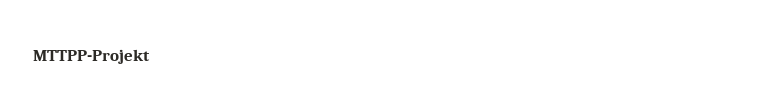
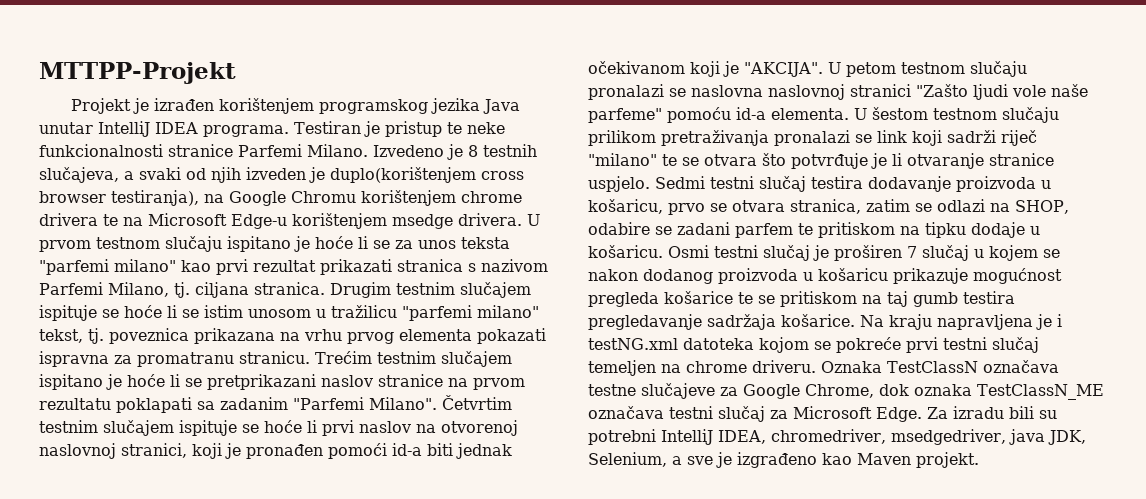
+ Projekt je izrađen korištenjem programskog jezika Java unutar IntelliJ IDEA programa. Testiran je pristup te neke funkcionalnosti stranice Parfemi Milano. Izvedeno je 8 testnih slučajeva, a svaki od njih izveden je duplo(korištenjem cross browser testiranja), na Google Chromu korištenjem chrome drivera te na Microsoft Edge-u korištenjem msedge drivera. U prvom testnom slučaju ispitano je hoće li se za unos teksta "parfemi milano" kao prvi rezultat prikazati stranica s nazivom Parfemi Milano, tj. ciljana stranica. Drugim testnim slučajem ispituje se hoće li se istim unosom u tražilicu "parfemi milano" tekst, tj. poveznica prikazana na vrhu prvog elementa pokazati ispravna za promatranu stranicu. Trećim testnim slučajem ispitano je hoće li se pretprikazani naslov stranice na prvom rezultatu poklapati sa zadanim "Parfemi Milano". Četvrtim testnim slučajem ispituje se hoće li prvi naslov na otvorenoj naslovnoj stranici, koji je pronađen pomoći id-a biti jednak očekivanom koji je "AKCIJA". U petom testnom slučaju pronalazi se naslovna naslovnoj stranici "Zašto ljudi vole naše parfeme" pomoću id-a elementa. U šestom testnom slučaju prilikom pretraživanja pronalazi se link koji sadrži riječ "milano" te se otvara što potvrđuje je li otvaranje stranice uspjelo. Sedmi testni slučaj testira dodavanje proizvoda u košaricu, prvo se otvara stranica, zatim se odlazi na SHOP, odabire se zadani parfem te pritiskom na tipku dodaje u košaricu. Osmi testni slučaj je proširen 7 slučaj u kojem se nakon dodanog proizvoda u košaricu prikazuje mogućnost pregleda košarice te se pritiskom na taj gumb testira pregledavanje sadržaja košarice. Na kraju napravljena je i testNG.xml datoteka kojom se pokreće prvi testni slučaj temeljen na chrome driveru. Oznaka TestClassN označava testne slučajeve za Google Chrome, dok oznaka TestClassN_ME označava testni slučaj za Microsoft Edge. Za izradu bili su potrebni IntelliJ IDEA, chromedriver, msedgedriver, java JDK, Selenium, a sve je izgrađeno kao Maven projekt.

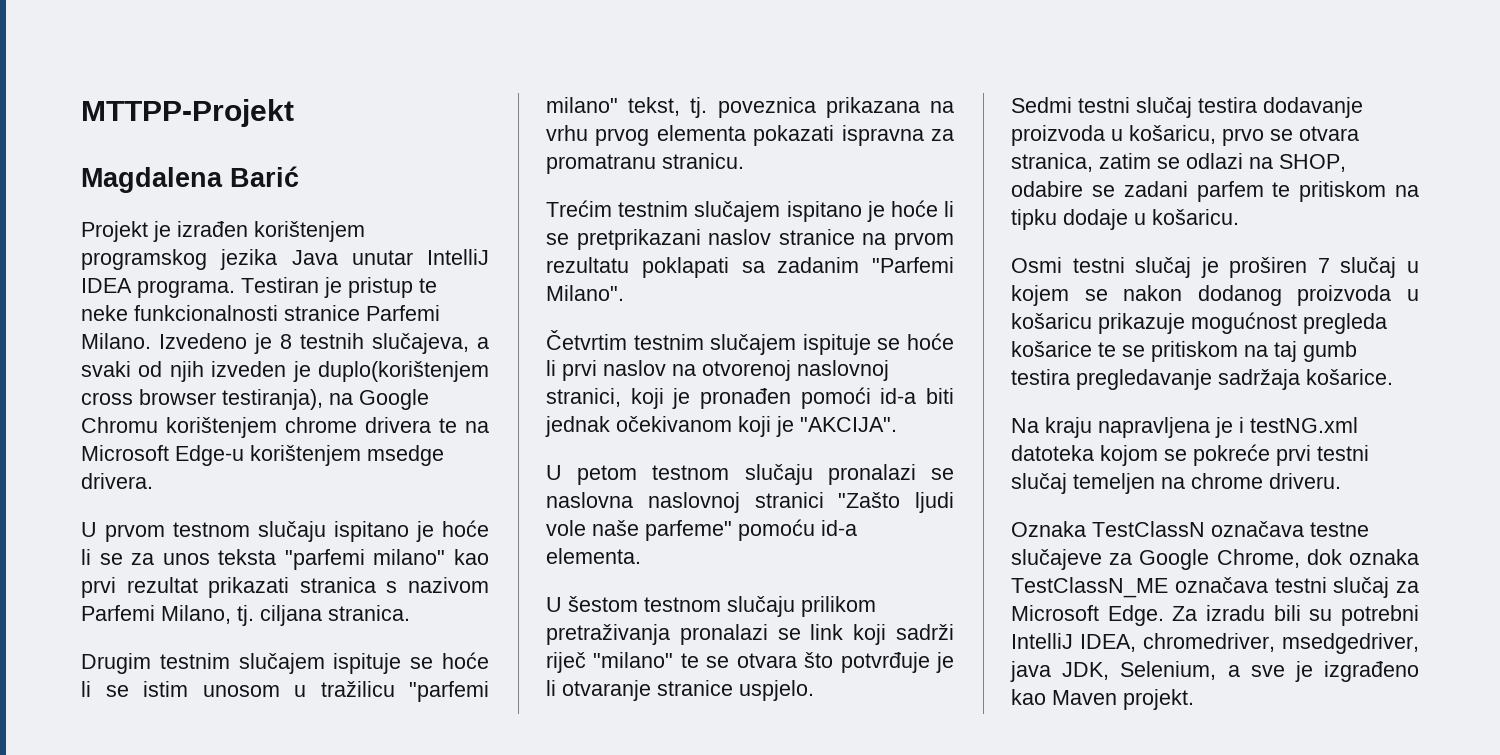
+ Magdalena Barić
- Izvedeno je 8 testnih slučajeva, a svaki od njih izveden je duplo(korištenjem cross browser testiranja), na Google Chromu korištenjem chrome drivera te na Microsoft Edge-u korištenjem msedge drivera. U prvom testnom slučaju ispitano je hoće li se za unos teksta "parfemi milano" kao prvi rezultat prikazati stranica s nazivom Parfemi Milano, tj. ciljana stranica. Drugim testnim slučajem ispituje se hoće li se istim unosom u tražilicu "parfemi milano" tekst, tj. poveznica prikazana na vrhu prvog elementa pokazati ispravna za promatranu stranicu. Trećim testnim slučajem ispitano je hoće li se pretprikazani naslov stranice na prvom rezultatu poklapati sa zadanim "Parfemi Milano". Četvrtim testnim slučajem ispituje se hoće li prvi naslov na otvorenoj naslovnoj stranici, koji je pronađen pomoći id-a biti jednak očekivanom koji je "AKCIJA". U petom testnom slučaju pronalazi se naslovna naslovnoj stranici "Zašto ljudi vole naše parfeme" pomoću id-a elementa. U šestom testnom slučaju prilikom pretraživanja pronalazi se link koji sadrži riječ "milano" te se otvara što potvrđuje je li otvaranje stranice uspjelo. Sedmi testni slučaj testira dodavanje proizvoda u košaricu, prvo se otvara stranica, zatim se odlazi na SHOP, odabire se zadani parfem te pritiskom na tipku dodaje u košaricu. Osmi testni slučaj je proširen 7 slučaj u kojem se nakon dodanog proizvoda u košaricu prikazuje mogućnost pregleda košarice te se pritiskom na taj gumb testira pregledavanje sadržaja košarice. Na kraju napravljena je i testNG.xml datoteka kojom se pokreće prvi testni slučaj temeljen na chrome driveru. Oznaka TestClassN označava testne slučajeve za Google Chrome, dok oznaka TestClassN_ME označava testni slučaj za Microsoft Edge.
+ Izvedeno je 8 testnih slučajeva, a svaki od njih izveden je duplo(korištenjem cross browser testiranja), na Google Chromu korištenjem chrome drivera te na Microsoft Edge-u korištenjem msedge drivera.
+ U prvom testnom slučaju ispitano je hoće li se za unos teksta "parfemi milano" kao prvi rezultat prikazati stranica s nazivom Parfemi Milano, tj. ciljana stranica.
+ Drugim testnim slučajem ispituje se hoće li se istim unosom u tražilicu "parfemi milano" tekst, tj. poveznica prikazana na vrhu prvog elementa pokazati ispravna za promatranu stranicu.
+ Trećim testnim slučajem ispitano je hoće li se pretprikazani naslov stranice na prvom rezultatu poklapati sa zadanim "Parfemi Milano".
+ Četvrtim testnim slučajem ispituje se hoće li prvi naslov na otvorenoj naslovnoj stranici, koji je pronađen pomoći id-a biti jednak očekivanom koji je "AKCIJA".
+ U petom testnom slučaju pronalazi se naslovna naslovnoj stranici "Zašto ljudi vole naše parfeme" pomoću id-a elementa.
+ U šestom testnom slučaju prilikom pretraživanja pronalazi se link koji sadrži riječ "milano" te se otvara što potvrđuje je li otvaranje stranice uspjelo.
+ Sedmi testni slučaj testira dodavanje proizvoda u košaricu, prvo se otvara stranica, zatim se odlazi na SHOP, odabire se zadani parfem te pritiskom na tipku dodaje u košaricu.
+ Osmi testni slučaj je proširen 7 slučaj u kojem se nakon dodanog proizvoda u košaricu prikazuje mogućnost pregleda košarice te se pritiskom na taj gumb testira pregledavanje sadržaja košarice.
+ Na kraju napravljena je i testNG.xml datoteka kojom se pokreće prvi testni slučaj temeljen na chrome driveru.
+ Oznaka TestClassN označava testne slučajeve za Google Chrome, dok oznaka TestClassN_ME označava testni slučaj za Microsoft Edge.

